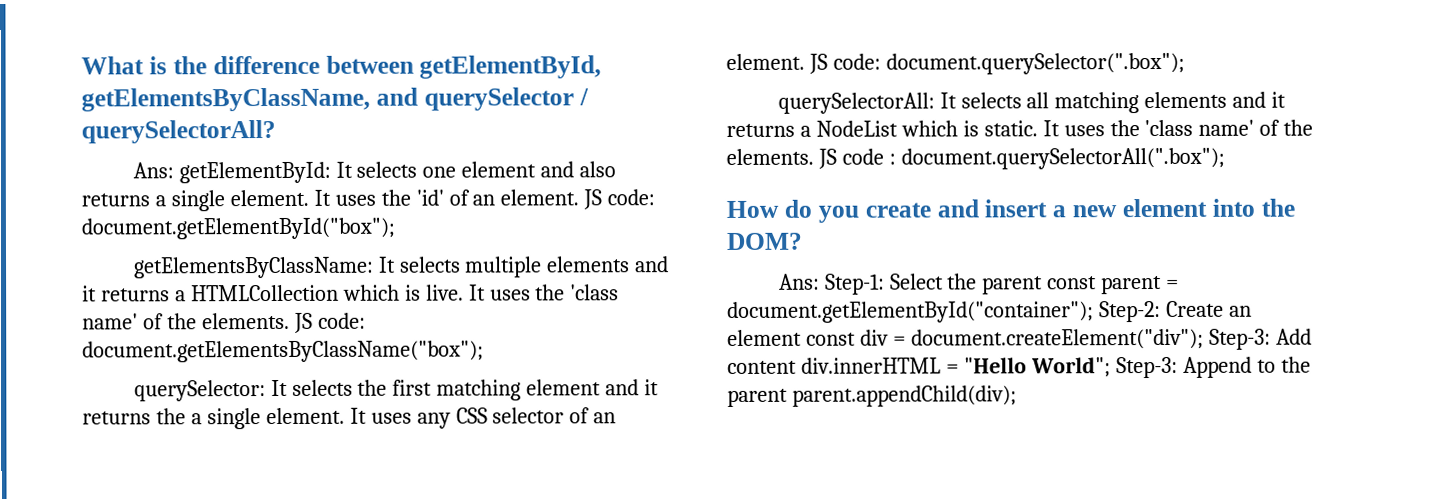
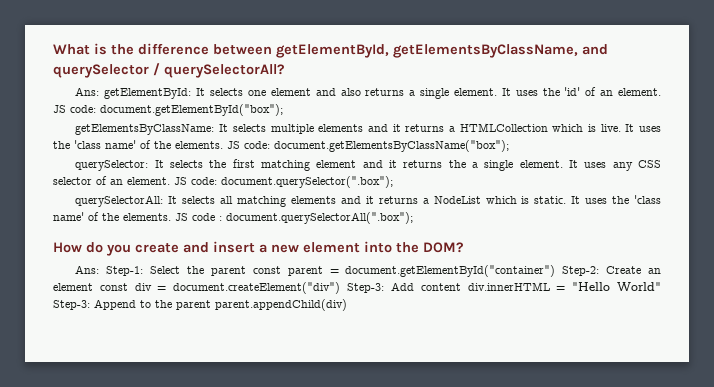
- Ans: Step-1: Select the parent const parent = document.getElementById("container"); Step-2: Create an element const div = document.createElement("div"); Step-3: Add content div.innerHTML = "Hello World"; Step-3: Append to the parent parent.appendChild(div);
+ Ans: Step-1: Select the parent const parent = document.getElementById("container") Step-2: Create an element const div = document.createElement("div") Step-3: Add content div.innerHTML = "Hello World" Step-3: Append to the parent parent.appendChild(div)

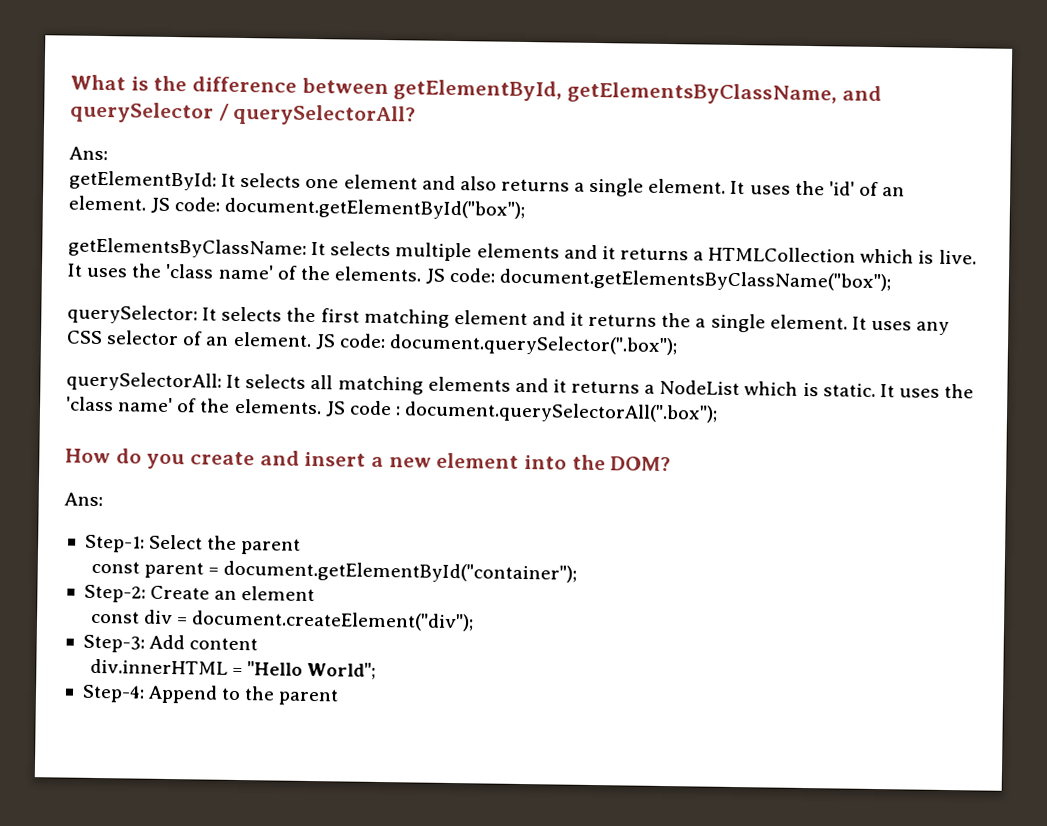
  What is the difference between getElementById, getElementsByClassName, and querySelector / querySelectorAll?
- Ans: getElementById: It selects one element and also returns a single element.
+ Ans:
+ getElementById: It selects one element and also returns a single element.
  How do you create and insert a new element into the DOM?
- Ans: Step-1: Select the parent const parent = document.getElementById("container") Step-2: Create an element const div = document.createElement("div") Step-3: Add content div.innerHTML = "Hello World" Step-3: Append to the parent parent.appendChild(div)
+ Ans:
+ Step-1: Select the parent
+ const parent = document.getElementById("container");
+ Step-2: Create an element
+ const div = document.createElement("div");
+ Step-3: Add content
+ div.innerHTML = "Hello World";
+ Step-4: Append to the parent

